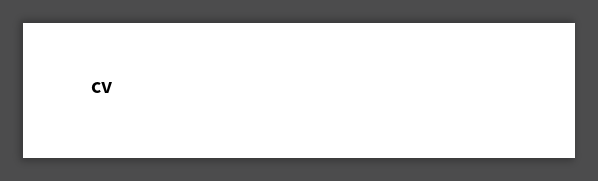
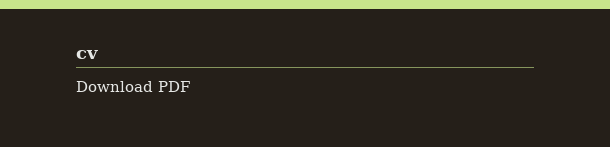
+ Download PDF

